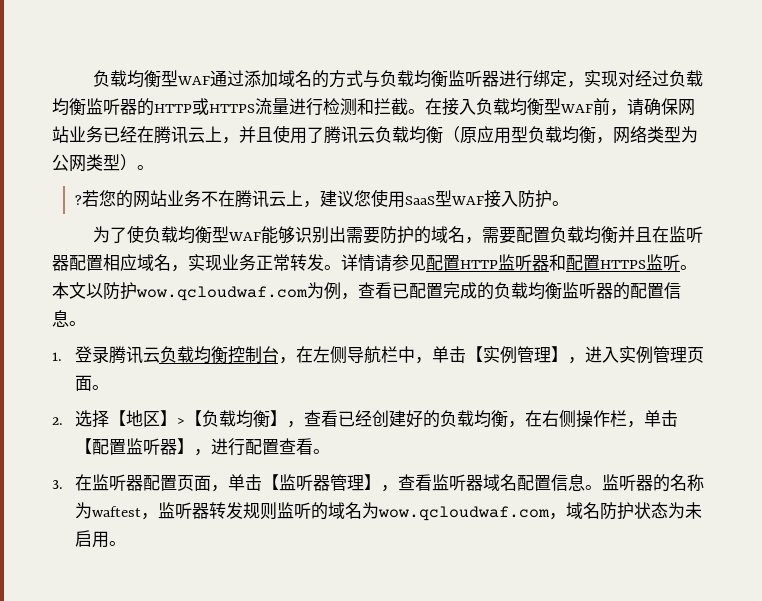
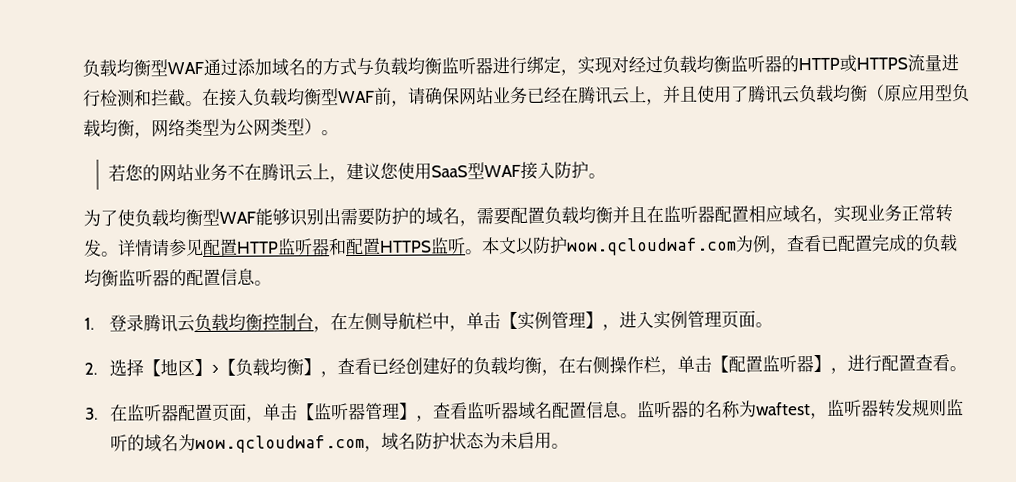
- ?

